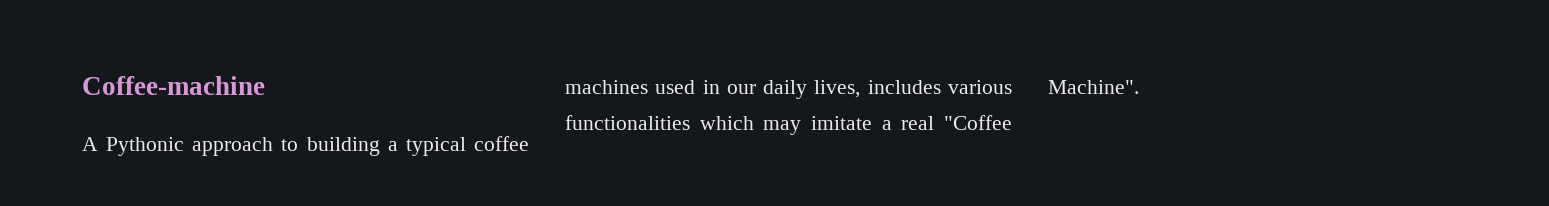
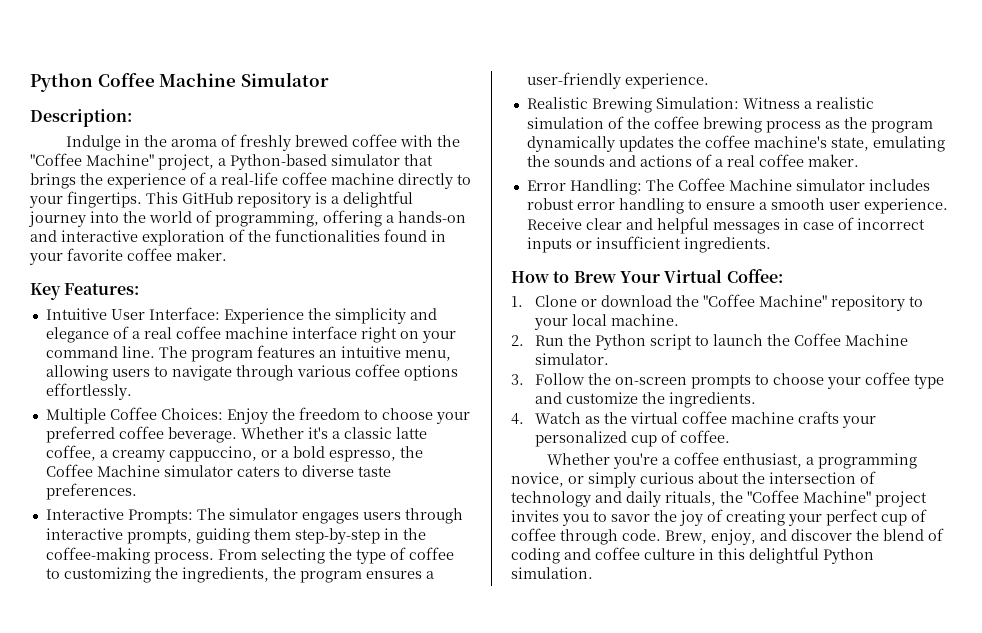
- Coffee-machine
- A Pythonic approach to building a typical coffee machines used in our daily lives, includes various functionalities which may imitate a real "Coffee Machine".
+ Python Coffee Machine Simulator
+ Description:
+ Indulge in the aroma of freshly brewed coffee with the "Coffee Machine" project, a Python-based simulator that brings the experience of a real-life coffee machine directly to your fingertips. This GitHub repository is a delightful journey into the world of programming, offering a hands-on and interactive exploration of the functionalities found in your favorite coffee maker.
+ Key Features:
+ Intuitive User Interface: Experience the simplicity and elegance of a real coffee machine interface right on your command line. The program features an intuitive menu, allowing users to navigate through various coffee options effortlessly.
+ Multiple Coffee Choices: Enjoy the freedom to choose your preferred coffee beverage. Whether it's a classic latte coffee, a creamy cappuccino, or a bold espresso, the Coffee Machine simulator caters to diverse taste preferences.
+ Interactive Prompts: The simulator engages users through interactive prompts, guiding them step-by-step in the coffee-making process. From selecting the type of coffee to customizing the ingredients, the program ensures a user-friendly experience.
+ Realistic Brewing Simulation: Witness a realistic simulation of the coffee brewing process as the program dynamically updates the coffee machine's state, emulating the sounds and actions of a real coffee maker.
+ Error Handling: The Coffee Machine simulator includes robust error handling to ensure a smooth user experience. Receive clear and helpful messages in case of incorrect inputs or insufficient ingredients.
+ How to Brew Your Virtual Coffee:
+ 1. Clone or download the "Coffee Machine" repository to your local machine.
+ 2. Run the Python script to launch the Coffee Machine simulator.
+ 3. Follow the on-screen prompts to choose your coffee type and customize the ingredients.
+ 4. Watch as the virtual coffee machine crafts your personalized cup of coffee.
+ Whether you're a coffee enthusiast, a programming novice, or simply curious about the intersection of technology and daily rituals, the "Coffee Machine" project invites you to savor the joy of creating your perfect cup of coffee through code. Brew, enjoy, and discover the blend of coding and coffee culture in this delightful Python simulation.

